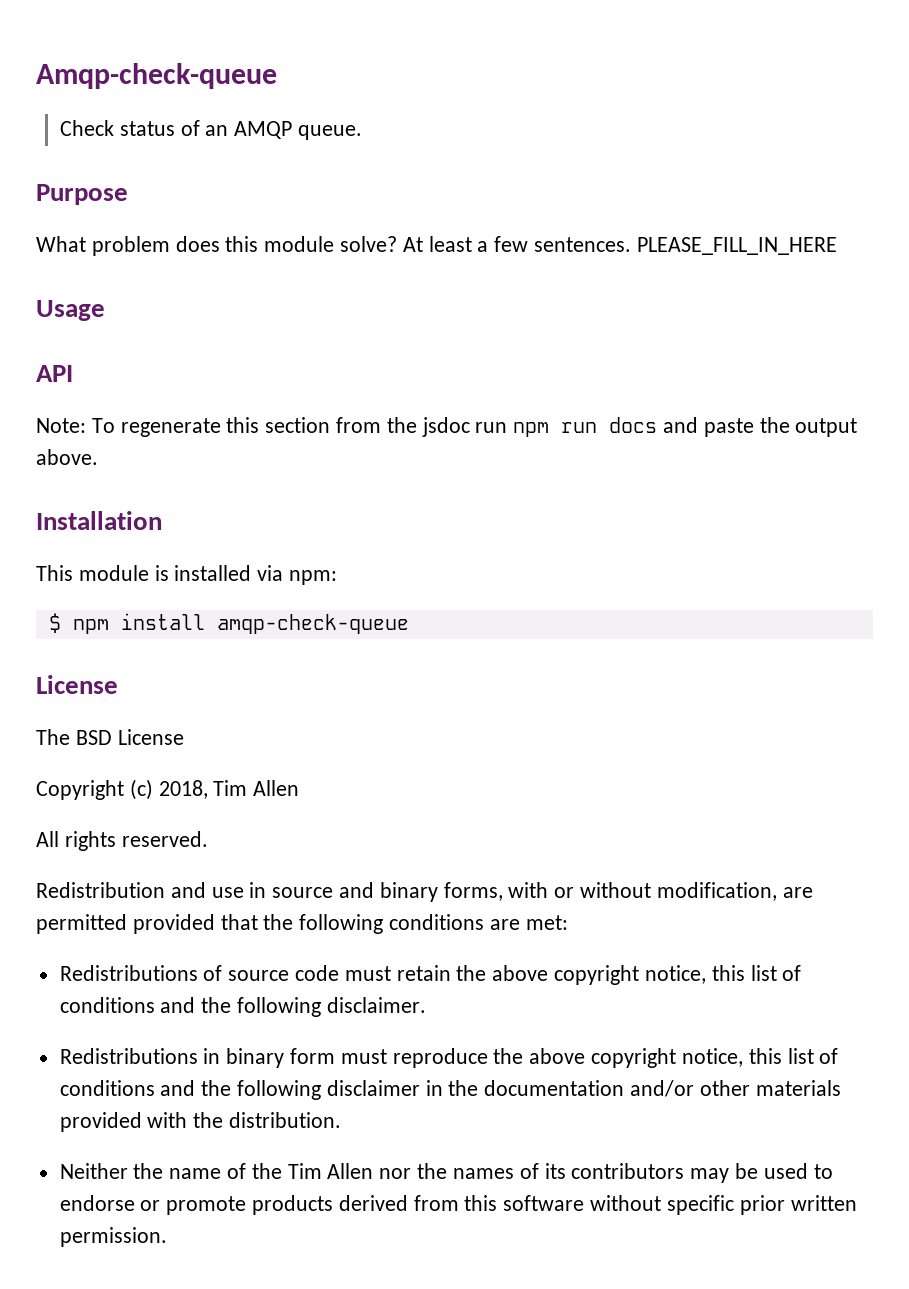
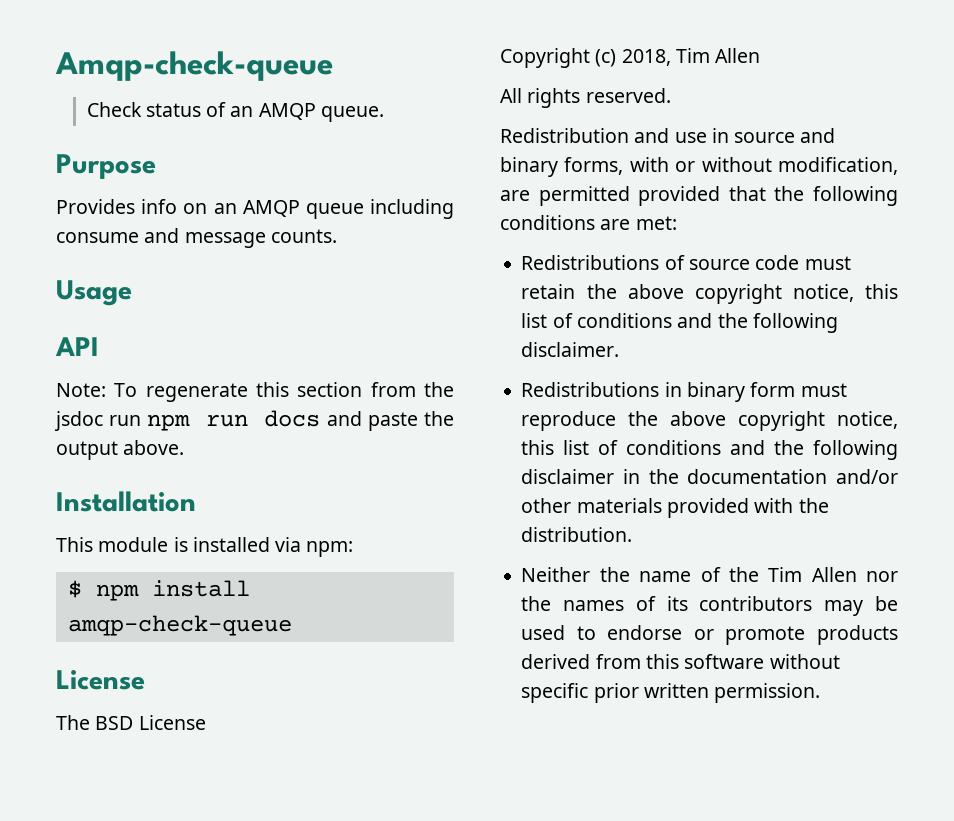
- What problem does this module solve? At least a few sentences. PLEASE_FILL_IN_HERE
+ Provides info on an AMQP queue including consume and message counts.

